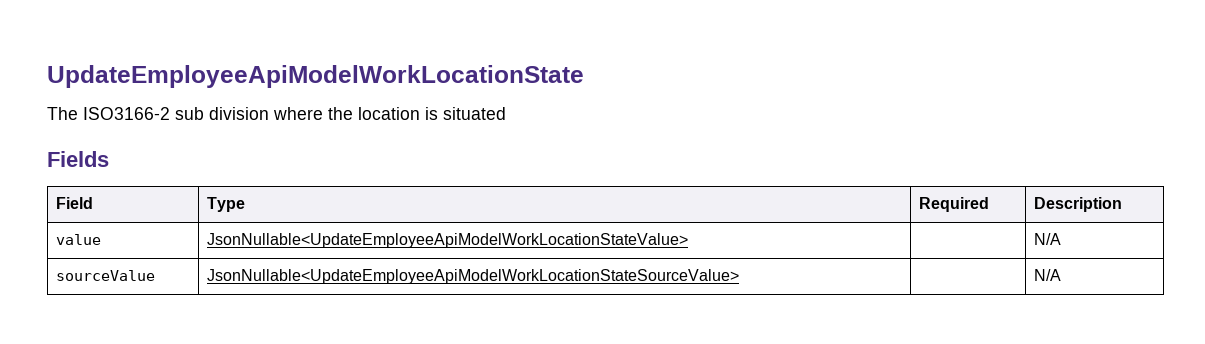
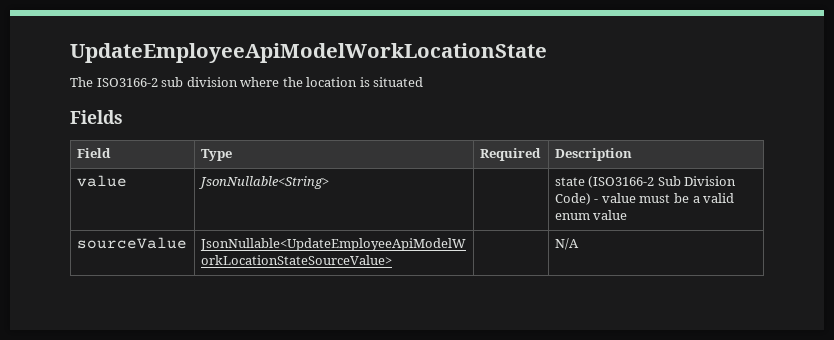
- value | JsonNullable<UpdateEmployeeApiModelWorkLocationStateValue> | | N/A
+ value | JsonNullable<String> | | state (ISO3166-2 Sub Division Code) - value must be a valid enum value

